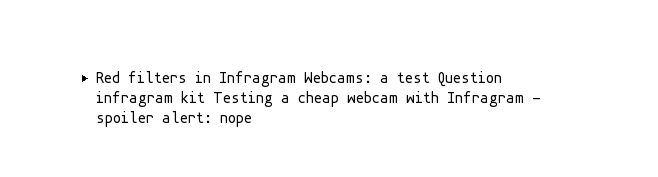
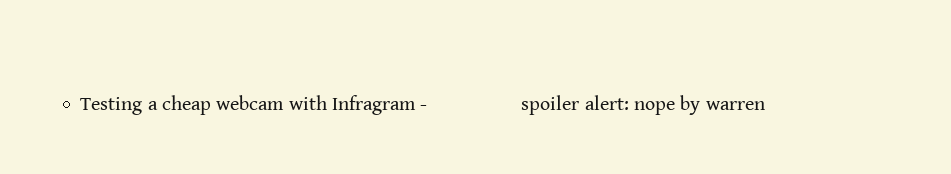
- Red filters in Infragram Webcams: a test Question infragram kit Testing a cheap webcam with Infragram - spoiler alert: nope
+ Testing a cheap webcam with Infragram - spoiler alert: nope by warren

